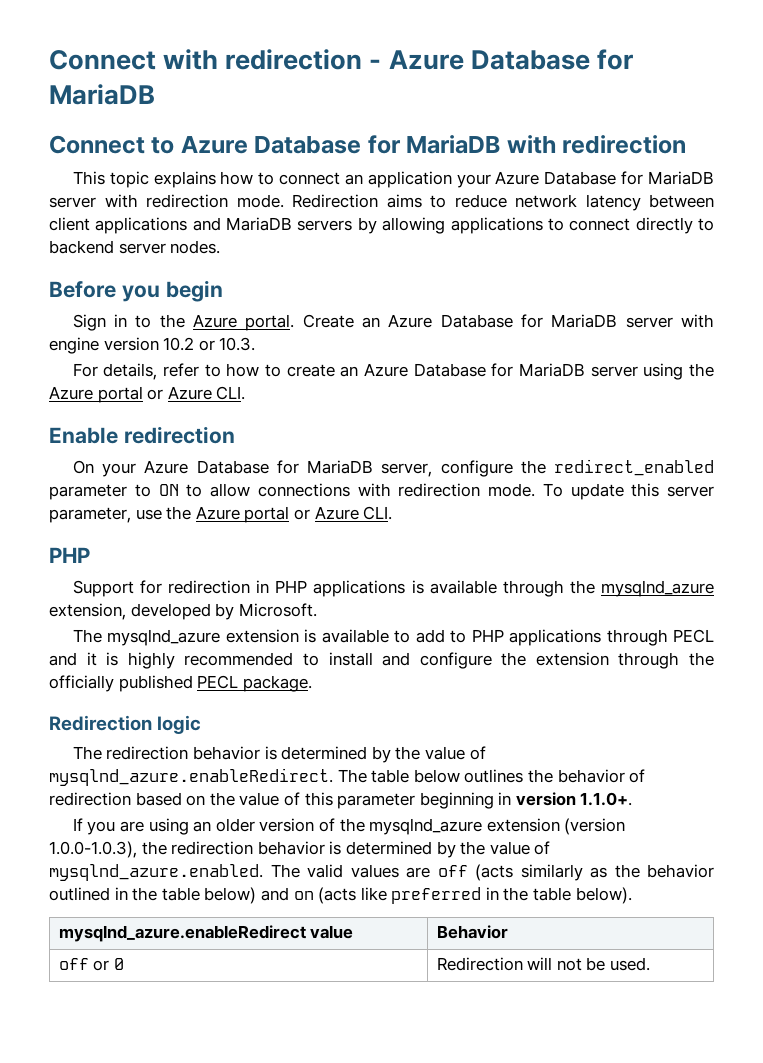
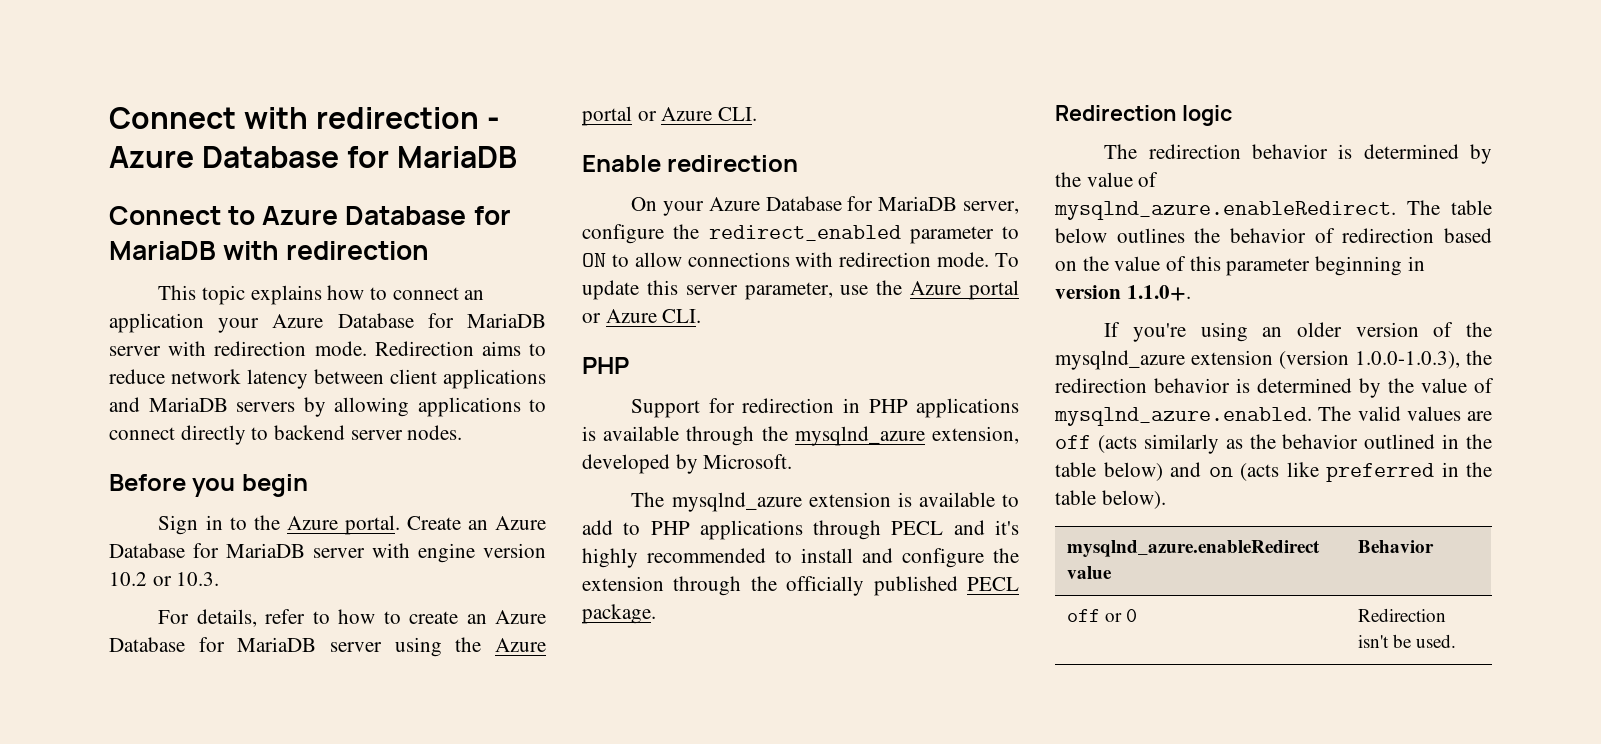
- The mysqlnd_azure extension is available to add to PHP applications through PECL and it is highly recommended to install and configure the extension through the officially published PECL package.
+ The mysqlnd_azure extension is available to add to PHP applications through PECL and it's highly recommended to install and configure the extension through the officially published PECL package.
- If you are using an older version of the mysqlnd_azure extension (version 1.0.0-1.0.3), the redirection behavior is determined by the value of mysqlnd_azure.enabled. The valid values are off (acts similarly as the behavior outlined in the table below) and on (acts like preferred in the table below).
+ If you're using an older version of the mysqlnd_azure extension (version 1.0.0-1.0.3), the redirection behavior is determined by the value of mysqlnd_azure.enabled. The valid values are off (acts similarly as the behavior outlined in the table below) and on (acts like preferred in the table below).
- off or 0 | Redirection will not be used.
+ off or 0 | Redirection isn't be used.

